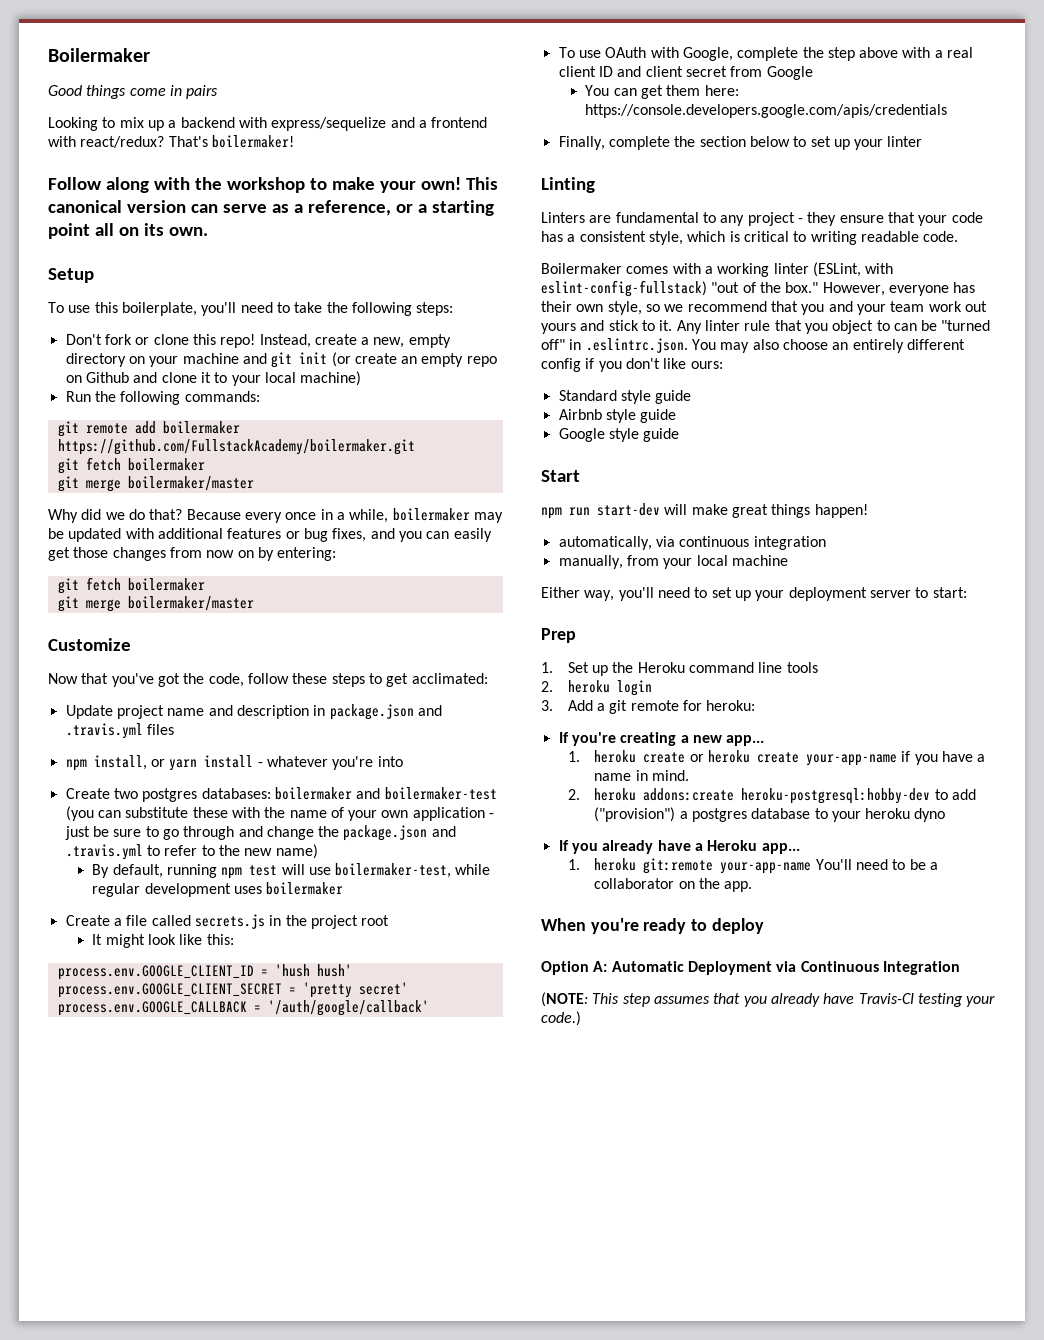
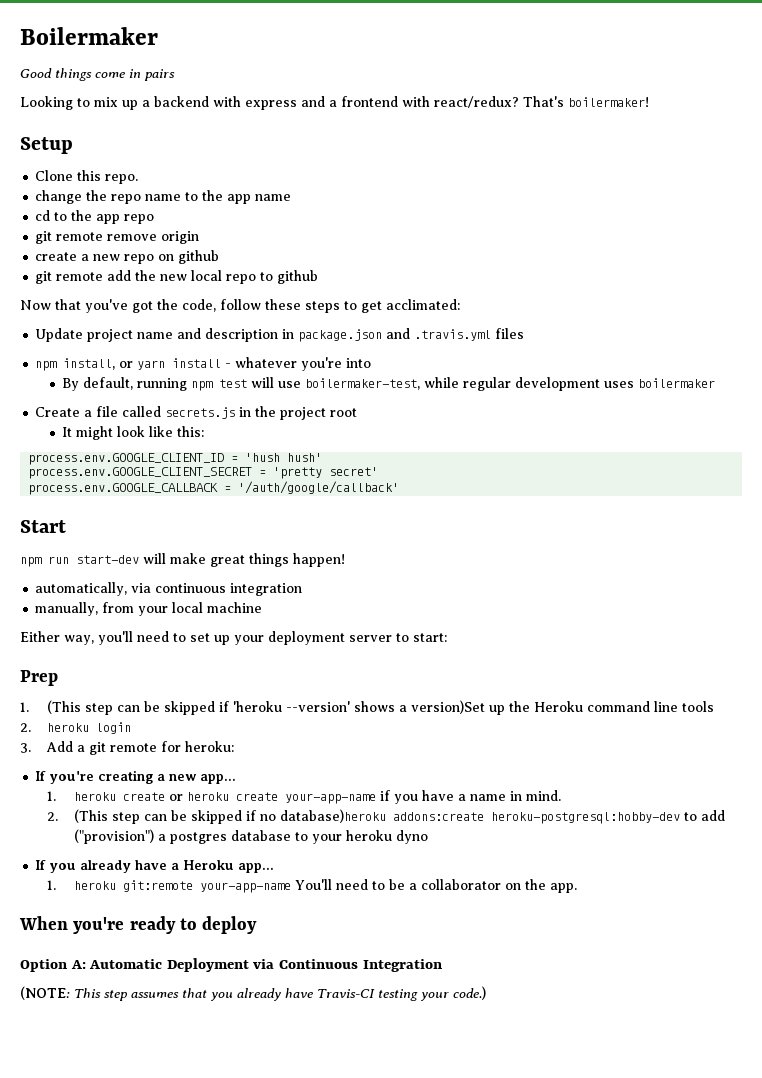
- Looking to mix up a backend with express/sequelize and a frontend with react/redux?
+ Looking to mix up a backend with express and a frontend with react/redux?
- Follow along with the workshop to make your own! This canonical version can serve as a reference, or a starting point all on its own.
  Setup
- To use this boilerplate, you'll need to take the following steps:
- Don't fork or clone this repo! Instead, create a new, empty directory on your machine and git init (or create an empty repo on Github and clone it to your local machine)
- Run the following commands:
- git remote add boilermaker https://github.com/FullstackAcademy/boilermaker.git
- git fetch boilermaker
- git merge boilermaker/master
- Why did we do that? Because every once in a while, boilermaker may be updated with additional features or bug fixes, and you can easily get those changes from now on by entering:
- git fetch boilermaker
- git merge boilermaker/master
- Customize
+ Clone this repo.
+ change the repo name to the app name
+ cd to the app repo
+ git remote remove origin
+ create a new repo on github
+ git remote add the new local repo to github
- Create two postgres databases: boilermaker and boilermaker-test (you can substitute these with the name of your own application - just be sure to go through and change the package.json and .travis.yml to refer to the new name)
- To use OAuth with Google, complete the step above with a real client ID and client secret from Google
- You can get them here: https://console.developers.google.com/apis/credentials
- Finally, complete the section below to set up your linter
- Linting
- Linters are fundamental to any project - they ensure that your code has a consistent style, which is critical to writing readable code.
- Boilermaker comes with a working linter (ESLint, with eslint-config-fullstack) "out of the box." However, everyone has their own style, so we recommend that you and your team work out yours and stick to it. Any linter rule that you object to can be "turned off" in .eslintrc.json. You may also choose an entirely different config if you don't like ours:
- Standard style guide
- Airbnb style guide
- Google style guide
- 1. Set up the Heroku command line tools
+ 1. (This step can be skipped if 'heroku --version' shows a version)Set up the Heroku command line tools
- 2. heroku addons:create heroku-postgresql:hobby-dev to add ("provision") a postgres database to your heroku dyno
+ 2. (This step can be skipped if no database)heroku addons:create heroku-postgresql:hobby-dev to add ("provision") a postgres database to your heroku dyno

